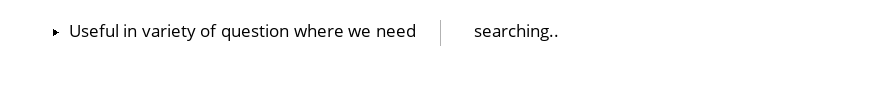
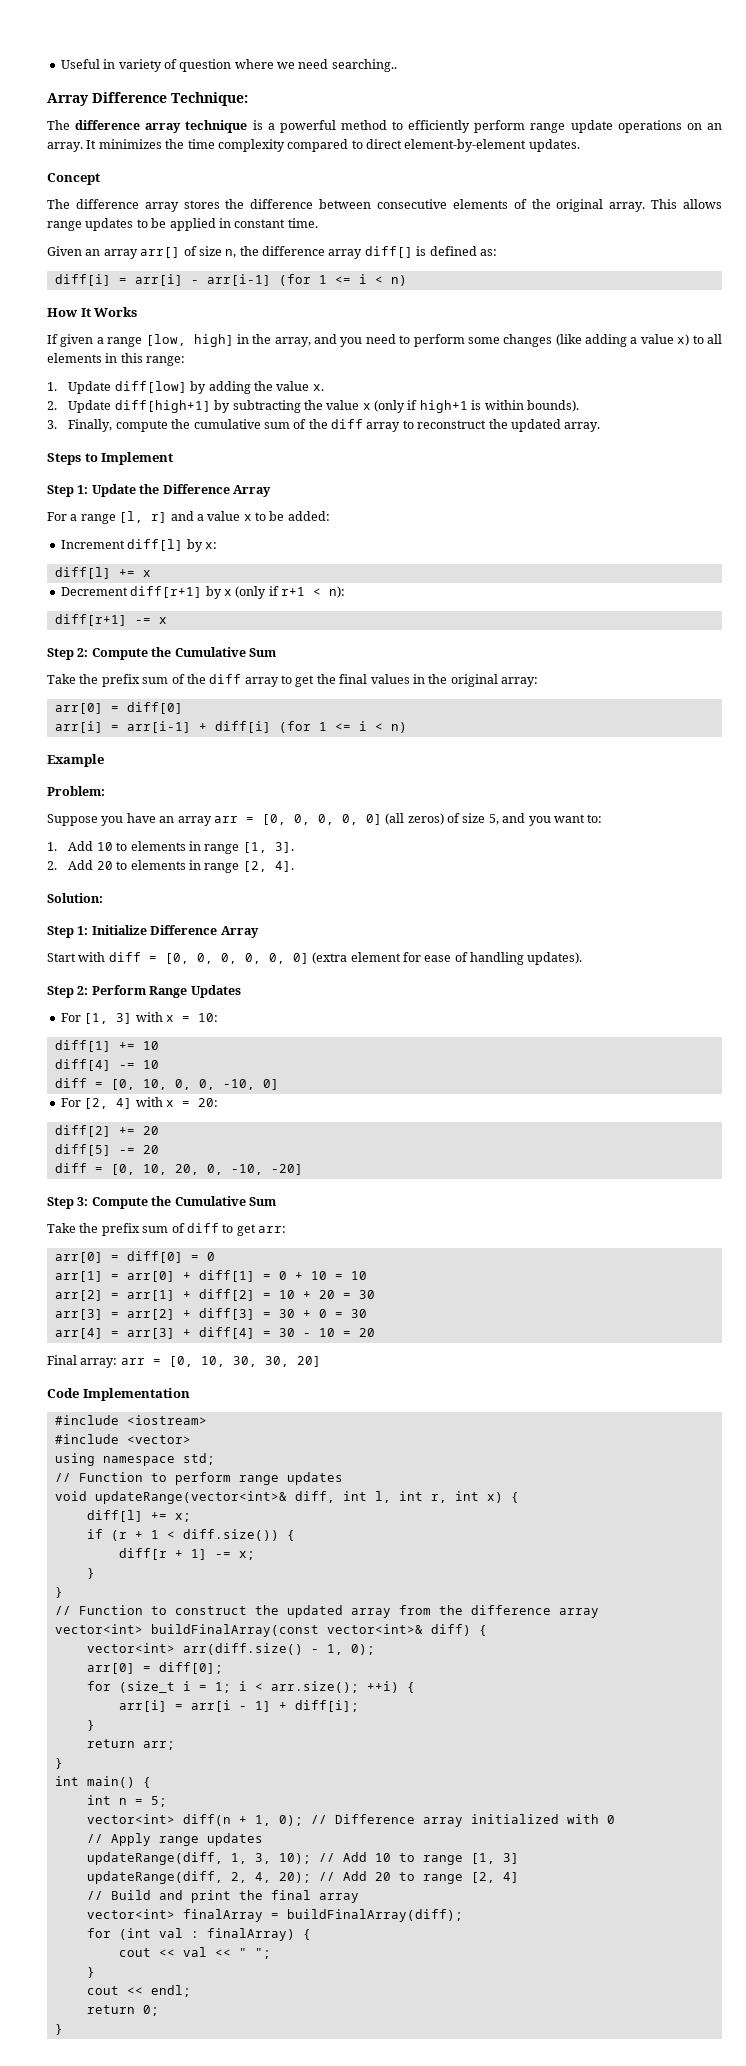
+ Array Difference Technique:
+ The difference array technique is a powerful method to efficiently perform range update operations on an array. It minimizes the time complexity compared to direct element-by-element updates.
+ Concept
+ The difference array stores the difference between consecutive elements of the original array. This allows range updates to be applied in constant time.
+ Given an array arr[] of size n, the difference array diff[] is defined as:
+ diff[i] = arr[i] - arr[i-1] (for 1 <= i < n)
+ How It Works
+ If given a range [low, high] in the array, and you need to perform some changes (like adding a value x) to all elements in this range:
+ 1. Update diff[low] by adding the value x.
+ 2. Update diff[high+1] by subtracting the value x (only if high+1 is within bounds).
+ 3. Finally, compute the cumulative sum of the diff array to reconstruct the updated array.
+ Steps to Implement
+ Step 1: Update the Difference Array
+ For a range [l, r] and a value x to be added:
+ Increment diff[l] by x:
+ diff[l] += x
+ Decrement diff[r+1] by x (only if r+1 < n):
+ diff[r+1] -= x
+ Step 2: Compute the Cumulative Sum
+ Take the prefix sum of the diff array to get the final values in the original array:
+ arr[0] = diff[0]
+ arr[i] = arr[i-1] + diff[i] (for 1 <= i < n)
+ Example
+ Problem:
+ Suppose you have an array arr = [0, 0, 0, 0, 0] (all zeros) of size 5, and you want to:
+ 1. Add 10 to elements in range [1, 3].
+ 2. Add 20 to elements in range [2, 4].
+ Solution:
+ Step 1: Initialize Difference Array
+ Start with diff = [0, 0, 0, 0, 0, 0] (extra element for ease of handling updates).
+ Step 2: Perform Range Updates
+ For [1, 3] with x = 10:
+ diff[1] += 10
+ diff[4] -= 10
+ diff = [0, 10, 0, 0, -10, 0]
+ For [2, 4] with x = 20:
+ diff[2] += 20
+ diff[5] -= 20
+ diff = [0, 10, 20, 0, -10, -20]
+ Step 3: Compute the Cumulative Sum
+ Take the prefix sum of diff to get arr:
+ arr[0] = diff[0] = 0
+ arr[1] = arr[0] + diff[1] = 0 + 10 = 10
+ arr[2] = arr[1] + diff[2] = 10 + 20 = 30
+ arr[3] = arr[2] + diff[3] = 30 + 0 = 30
+ arr[4] = arr[3] + diff[4] = 30 - 10 = 20
+ Final array: arr = [0, 10, 30, 30, 20]
+ Code Implementation
+ #include <iostream>
+ #include <vector>
+ using namespace std;
+ // Function to perform range updates
+ void updateRange(vector<int>& diff, int l, int r, int x) {
+ diff[l] += x;
+ if (r + 1 < diff.size()) {
+ diff[r + 1] -= x;
+ }
+ }
+ // Function to construct the updated array from the difference array
+ vector<int> buildFinalArray(const vector<int>& diff) {
+ vector<int> arr(diff.size() - 1, 0);
+ arr[0] = diff[0];
+ for (size_t i = 1; i < arr.size(); ++i) {
+ arr[i] = arr[i - 1] + diff[i];
+ }
+ return arr;
+ }
+ int main() {
+ int n = 5;
+ vector<int> diff(n + 1, 0); // Difference array initialized with 0
+ // Apply range updates
+ updateRange(diff, 1, 3, 10); // Add 10 to range [1, 3]
+ updateRange(diff, 2, 4, 20); // Add 20 to range [2, 4]
+ // Build and print the final array
+ vector<int> finalArray = buildFinalArray(diff);
+ for (int val : finalArray) {
+ cout << val << " ";
+ }
+ cout << endl;
+ return 0;
+ }

